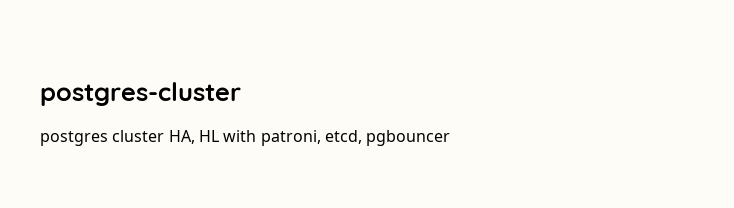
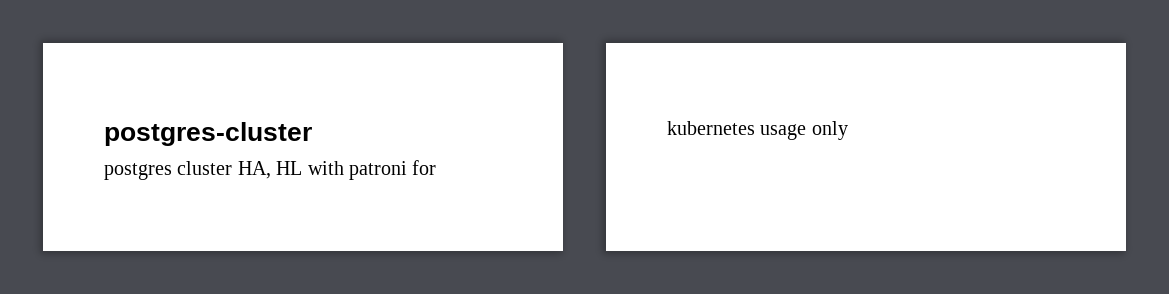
- postgres cluster HA, HL with patroni, etcd, pgbouncer
+ postgres cluster HA, HL with patroni for kubernetes usage only

